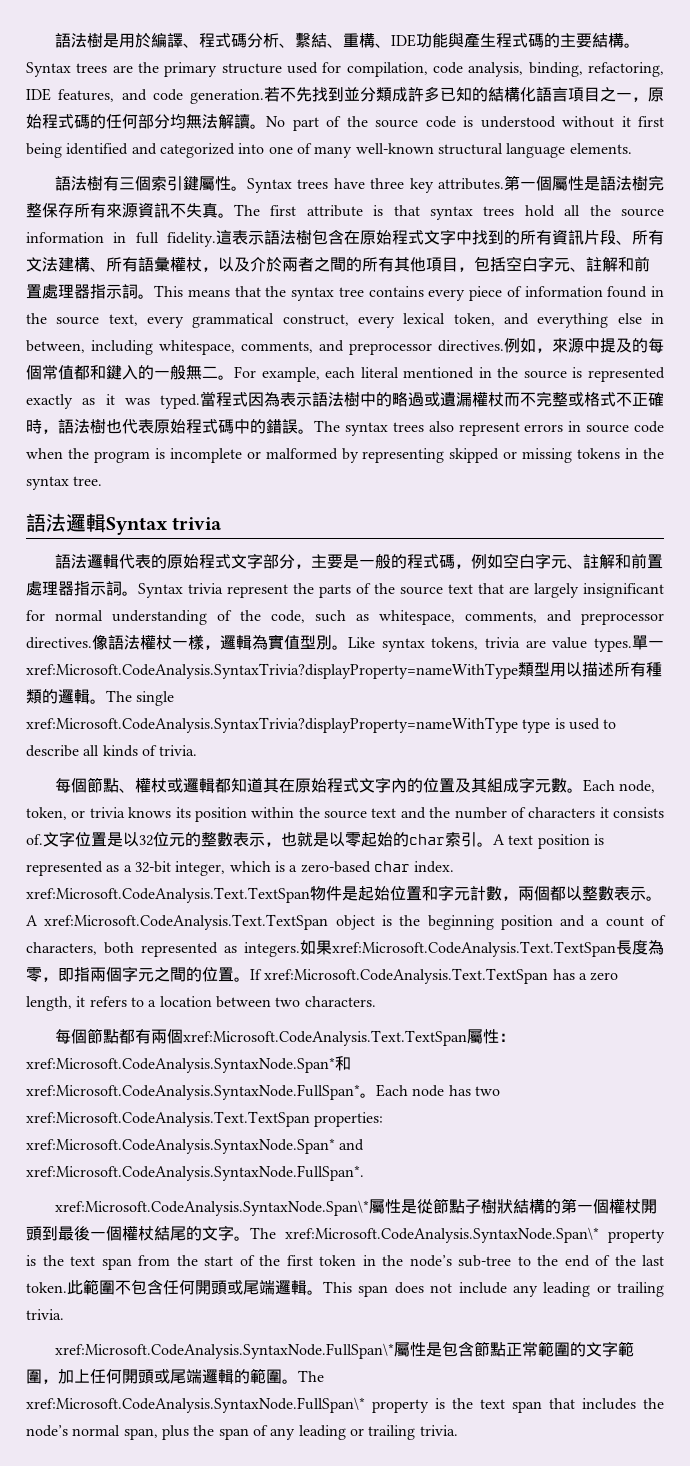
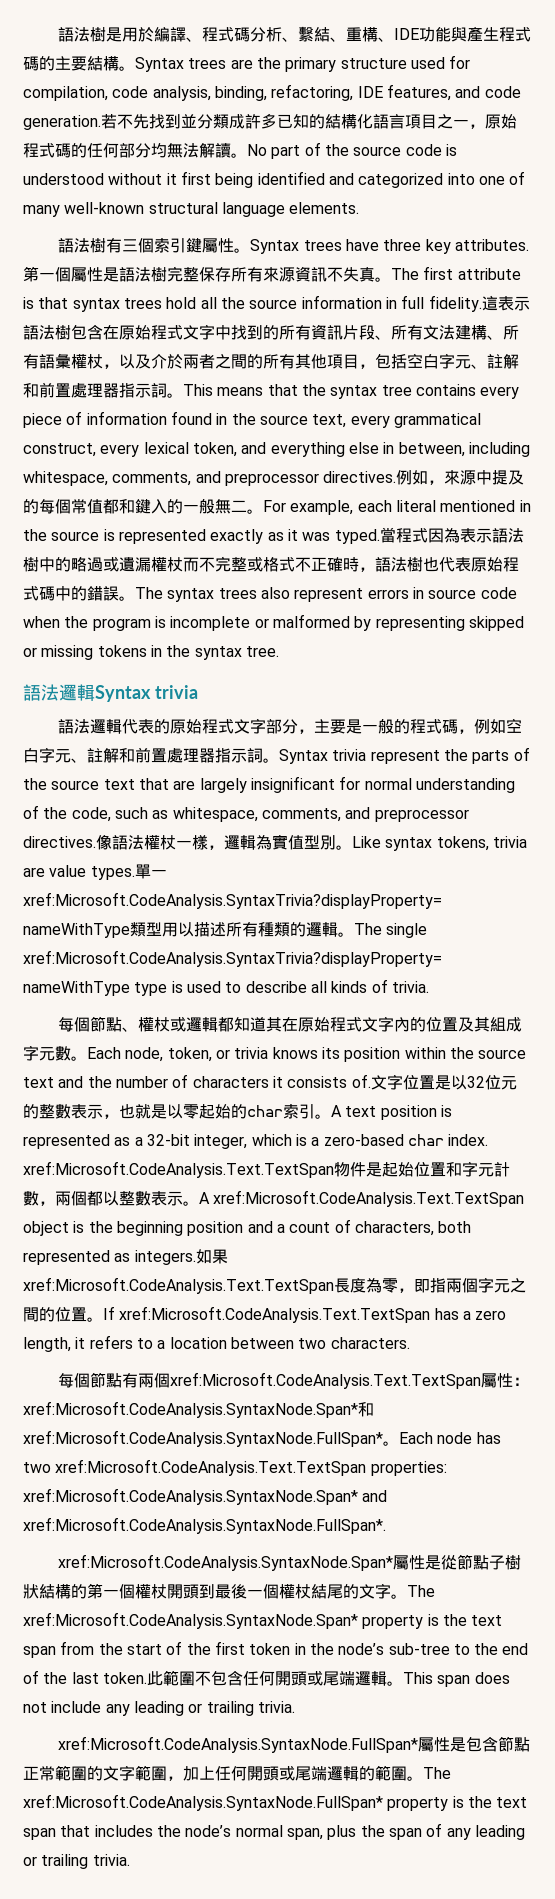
- 每個節點都有兩個xref:Microsoft.CodeAnalysis.Text.TextSpan屬性：xref:Microsoft.CodeAnalysis.SyntaxNode.Span*和xref:Microsoft.CodeAnalysis.SyntaxNode.FullSpan*。
+ 每個節點有兩個xref:Microsoft.CodeAnalysis.Text.TextSpan屬性：xref:Microsoft.CodeAnalysis.SyntaxNode.Span*和xref:Microsoft.CodeAnalysis.SyntaxNode.FullSpan*。
- xref:Microsoft.CodeAnalysis.SyntaxNode.Span\*屬性是從節點子樹狀結構的第一個權杖開頭到最後一個權杖結尾的文字。
+ xref:Microsoft.CodeAnalysis.SyntaxNode.Span*屬性是從節點子樹狀結構的第一個權杖開頭到最後一個權杖結尾的文字。
- The xref:Microsoft.CodeAnalysis.SyntaxNode.Span\* property is the text span from the start of the first token in the node’s sub-tree to the end of the last token.
+ The xref:Microsoft.CodeAnalysis.SyntaxNode.Span* property is the text span from the start of the first token in the node’s sub-tree to the end of the last token.
- xref:Microsoft.CodeAnalysis.SyntaxNode.FullSpan\*屬性是包含節點正常範圍的文字範圍，加上任何開頭或尾端邏輯的範圍。
+ xref:Microsoft.CodeAnalysis.SyntaxNode.FullSpan*屬性是包含節點正常範圍的文字範圍，加上任何開頭或尾端邏輯的範圍。
- The xref:Microsoft.CodeAnalysis.SyntaxNode.FullSpan\* property is the text span that includes the node’s normal span, plus the span of any leading or trailing trivia.
+ The xref:Microsoft.CodeAnalysis.SyntaxNode.FullSpan* property is the text span that includes the node’s normal span, plus the span of any leading or trailing trivia.

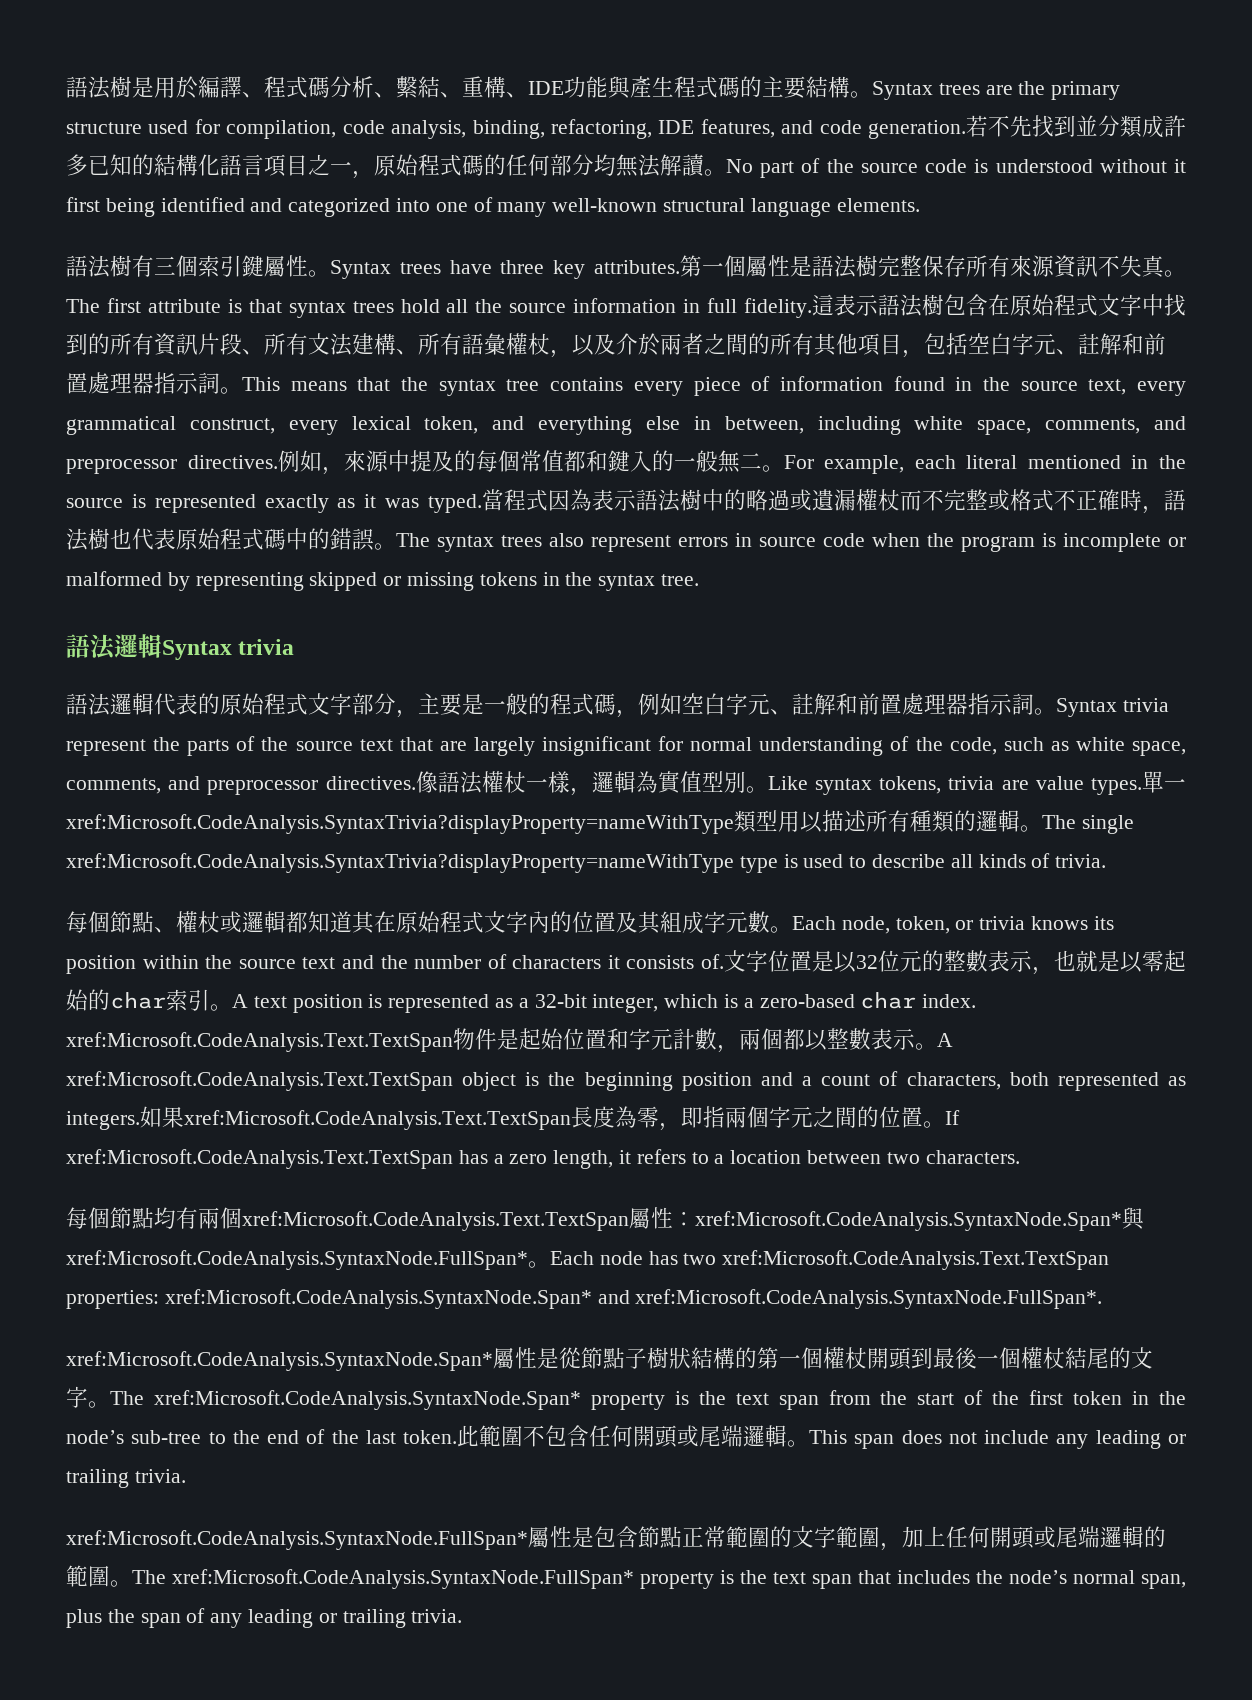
- This means that the syntax tree contains every piece of information found in the source text, every grammatical construct, every lexical token, and everything else in between, including whitespace, comments, and preprocessor directives.
+ This means that the syntax tree contains every piece of information found in the source text, every grammatical construct, every lexical token, and everything else in between, including white space, comments, and preprocessor directives.
- Syntax trivia represent the parts of the source text that are largely insignificant for normal understanding of the code, such as whitespace, comments, and preprocessor directives.
+ Syntax trivia represent the parts of the source text that are largely insignificant for normal understanding of the code, such as white space, comments, and preprocessor directives.
- 每個節點有兩個xref:Microsoft.CodeAnalysis.Text.TextSpan屬性：xref:Microsoft.CodeAnalysis.SyntaxNode.Span*和xref:Microsoft.CodeAnalysis.SyntaxNode.FullSpan*。
+ 每個節點均有兩個xref:Microsoft.CodeAnalysis.Text.TextSpan屬性：xref:Microsoft.CodeAnalysis.SyntaxNode.Span*與xref:Microsoft.CodeAnalysis.SyntaxNode.FullSpan*。

